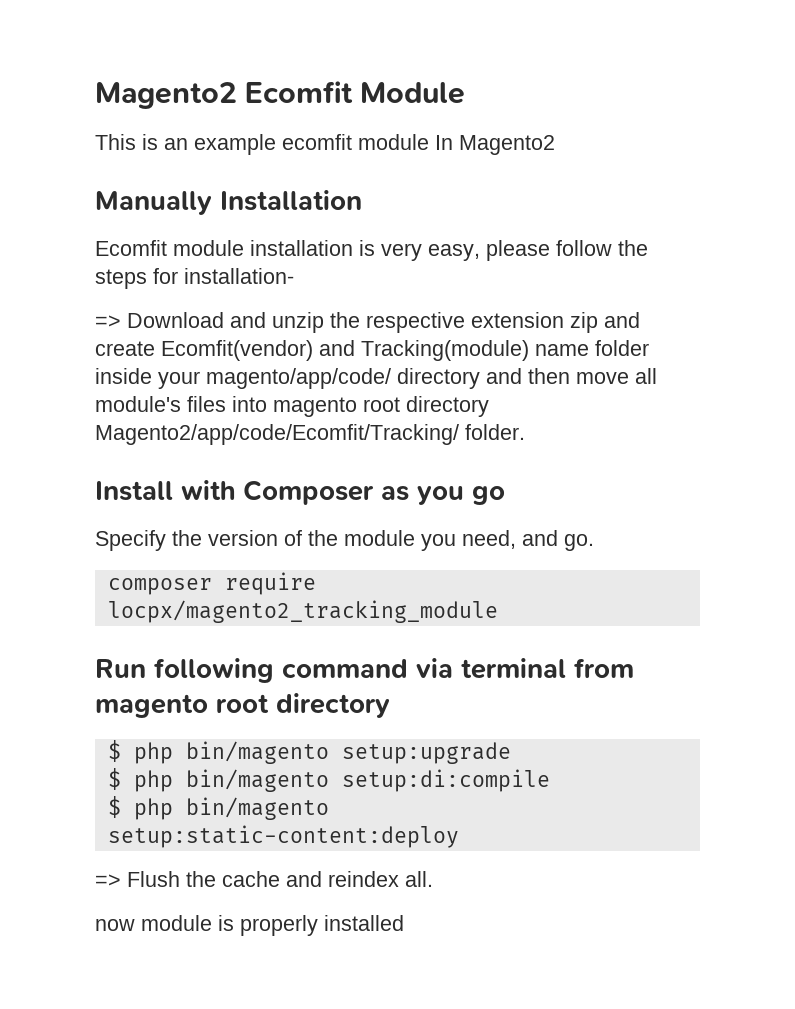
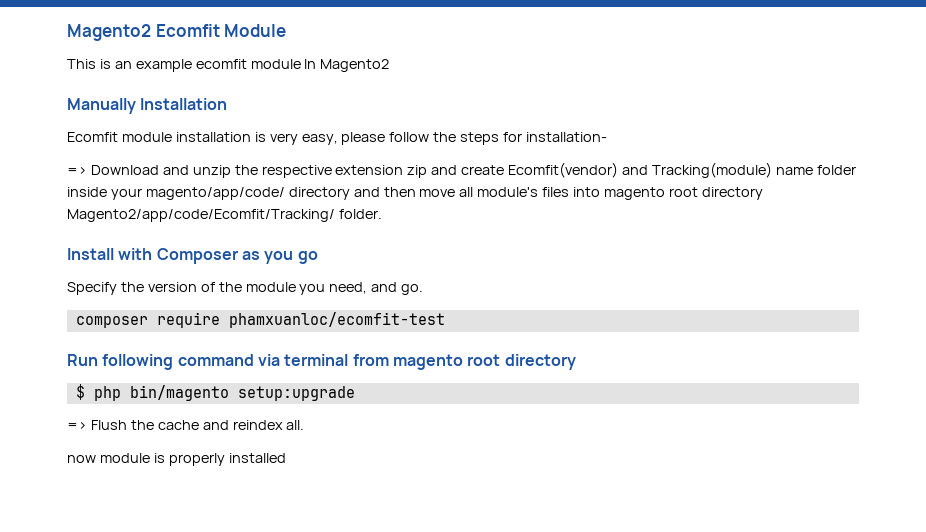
- composer require locpx/magento2_tracking_module
+ composer require phamxuanloc/ecomfit-test
- $ php bin/magento setup:di:compile
- $ php bin/magento setup:static-content:deploy

